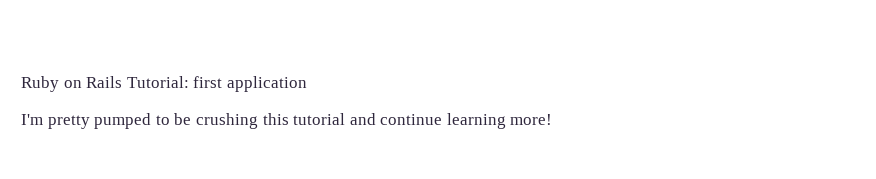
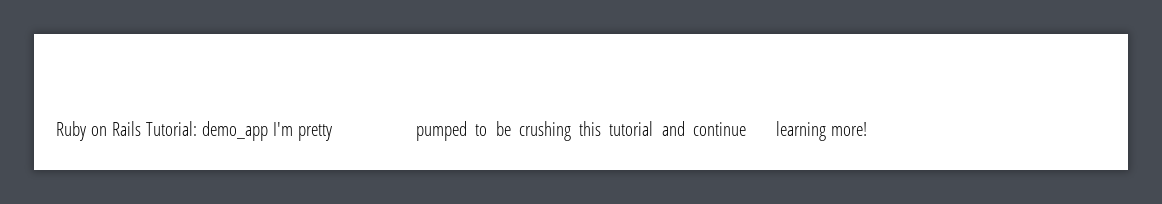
- Ruby on Rails Tutorial: first application
- I'm pretty pumped to be crushing this tutorial and continue learning more!
+ Ruby on Rails Tutorial: demo_app I'm pretty pumped to be crushing this tutorial and continue learning more!

